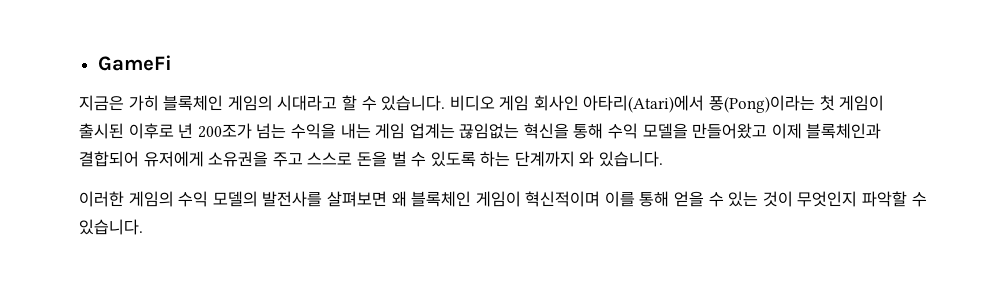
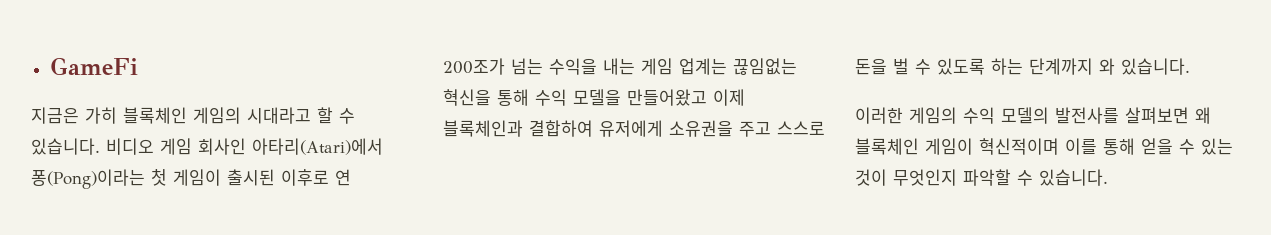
- 비디오 게임 회사인 아타리(Atari)에서 퐁(Pong)이라는 첫 게임이 출시된 이후로 년 200조가 넘는 수익을 내는 게임 업계는 끊임없는 혁신을 통해 수익 모델을 만들어왔고 이제 블록체인과 결합되어 유저에게 소유권을 주고 스스로 돈을 벌 수 있도록 하는 단계까지 와 있습니다.
+ 비디오 게임 회사인 아타리(Atari)에서 퐁(Pong)이라는 첫 게임이 출시된 이후로 연 200조가 넘는 수익을 내는 게임 업계는 끊임없는 혁신을 통해 수익 모델을 만들어왔고 이제 블록체인과 결합하여 유저에게 소유권을 주고 스스로 돈을 벌 수 있도록 하는 단계까지 와 있습니다.

